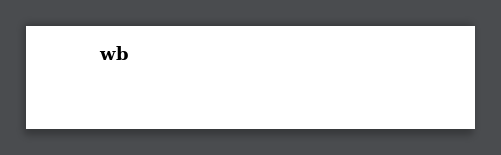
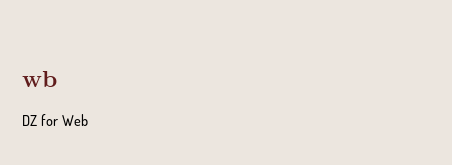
+ DZ for Web

